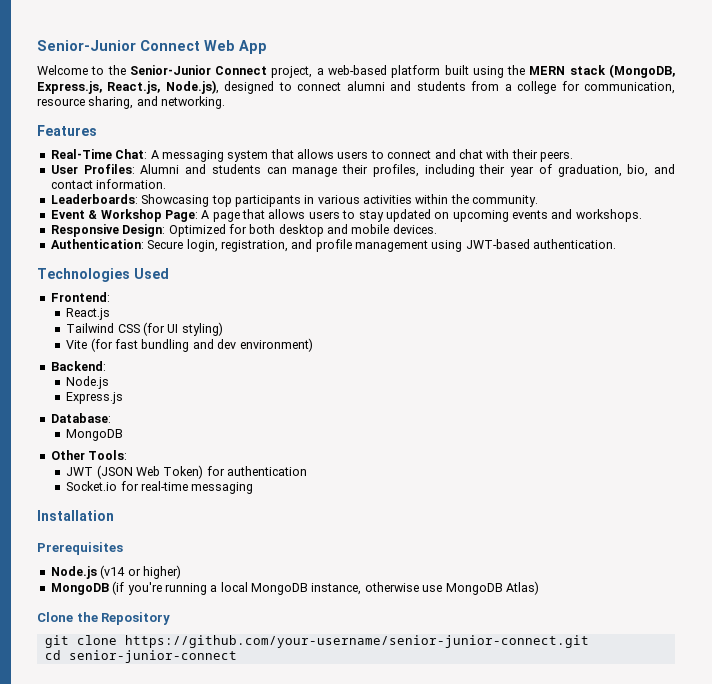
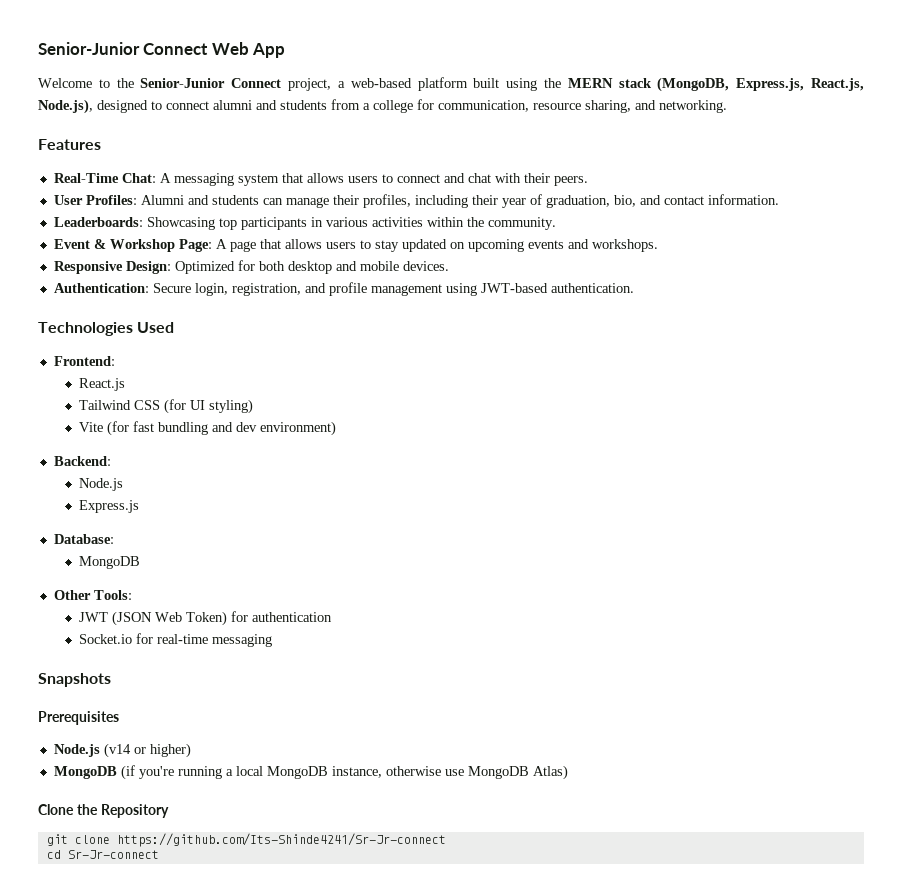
- Installation
+ Snapshots
- git clone https://github.com/your-username/senior-junior-connect.git
+ git clone https://github.com/Its-Shinde4241/Sr-Jr-connect
- cd senior-junior-connect
+ cd Sr-Jr-connect

